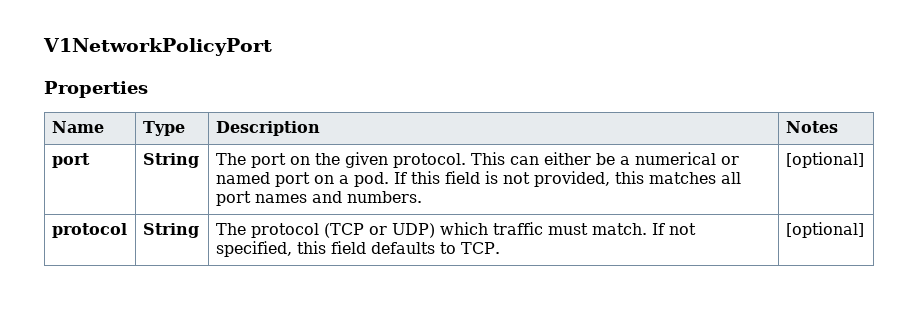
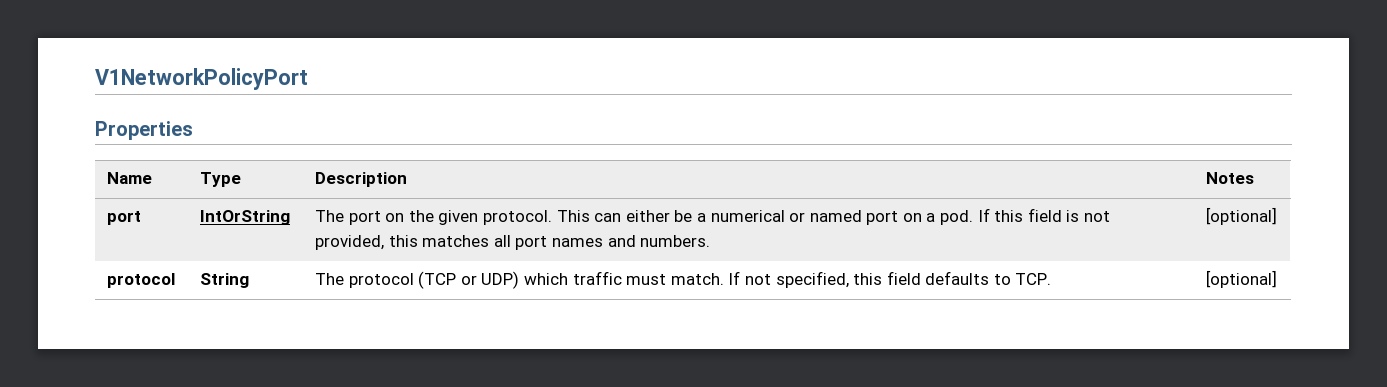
- port | String | The port on the given protocol. This can either be a numerical or named port on a pod. If this field is not provided, this matches all port names and numbers. | [optional]
+ port | IntOrString | The port on the given protocol. This can either be a numerical or named port on a pod. If this field is not provided, this matches all port names and numbers. | [optional]

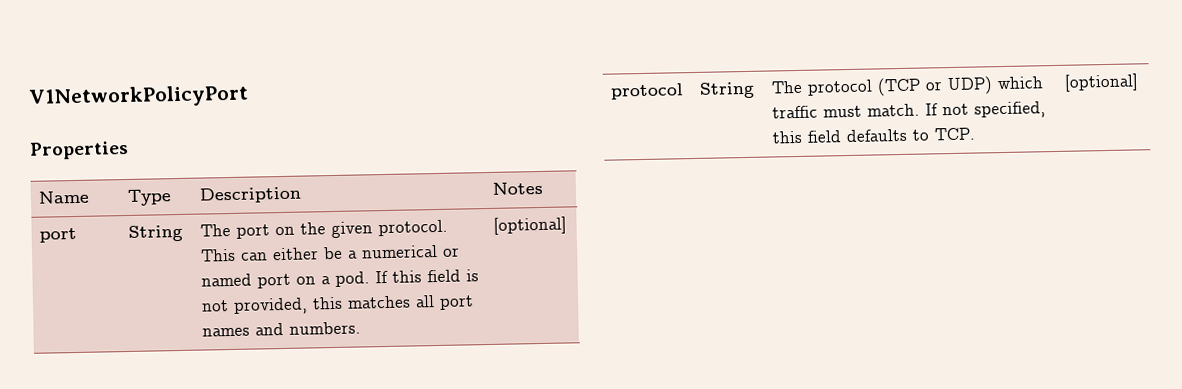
- port | IntOrString | The port on the given protocol. This can either be a numerical or named port on a pod. If this field is not provided, this matches all port names and numbers. | [optional]
+ port | String | The port on the given protocol. This can either be a numerical or named port on a pod. If this field is not provided, this matches all port names and numbers. | [optional]

